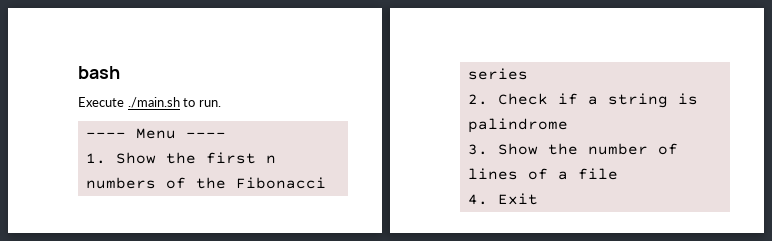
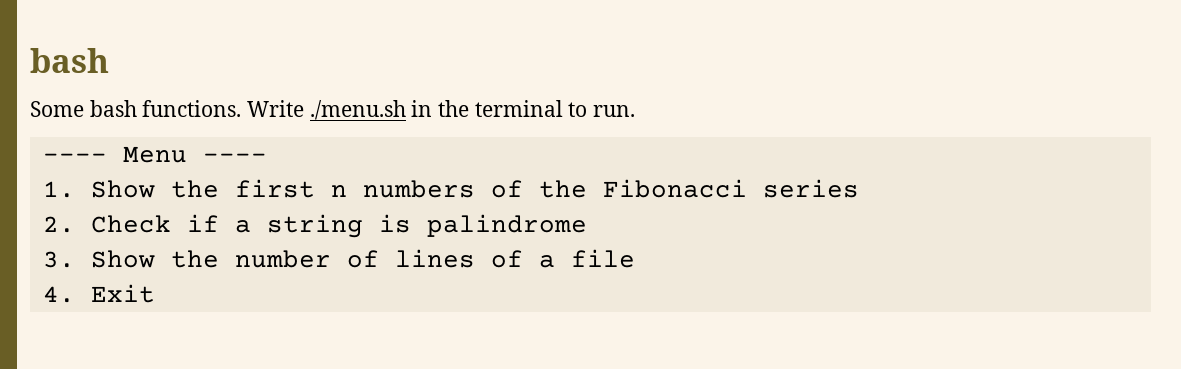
- Execute ./main.sh to run.
+ Some bash functions. Write ./menu.sh in the terminal to run.

